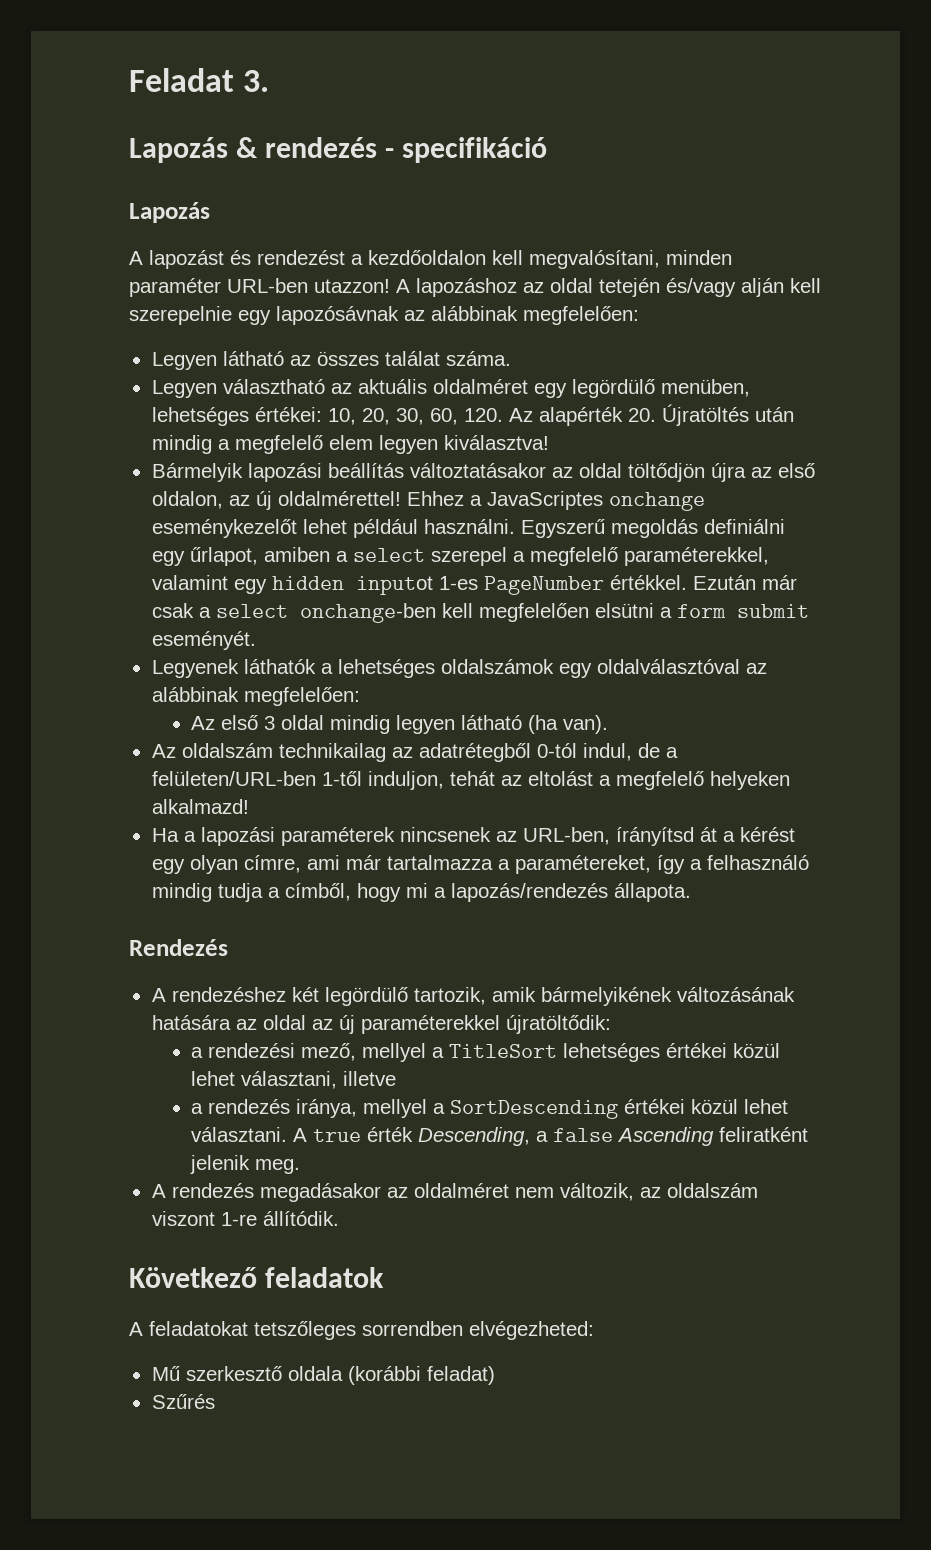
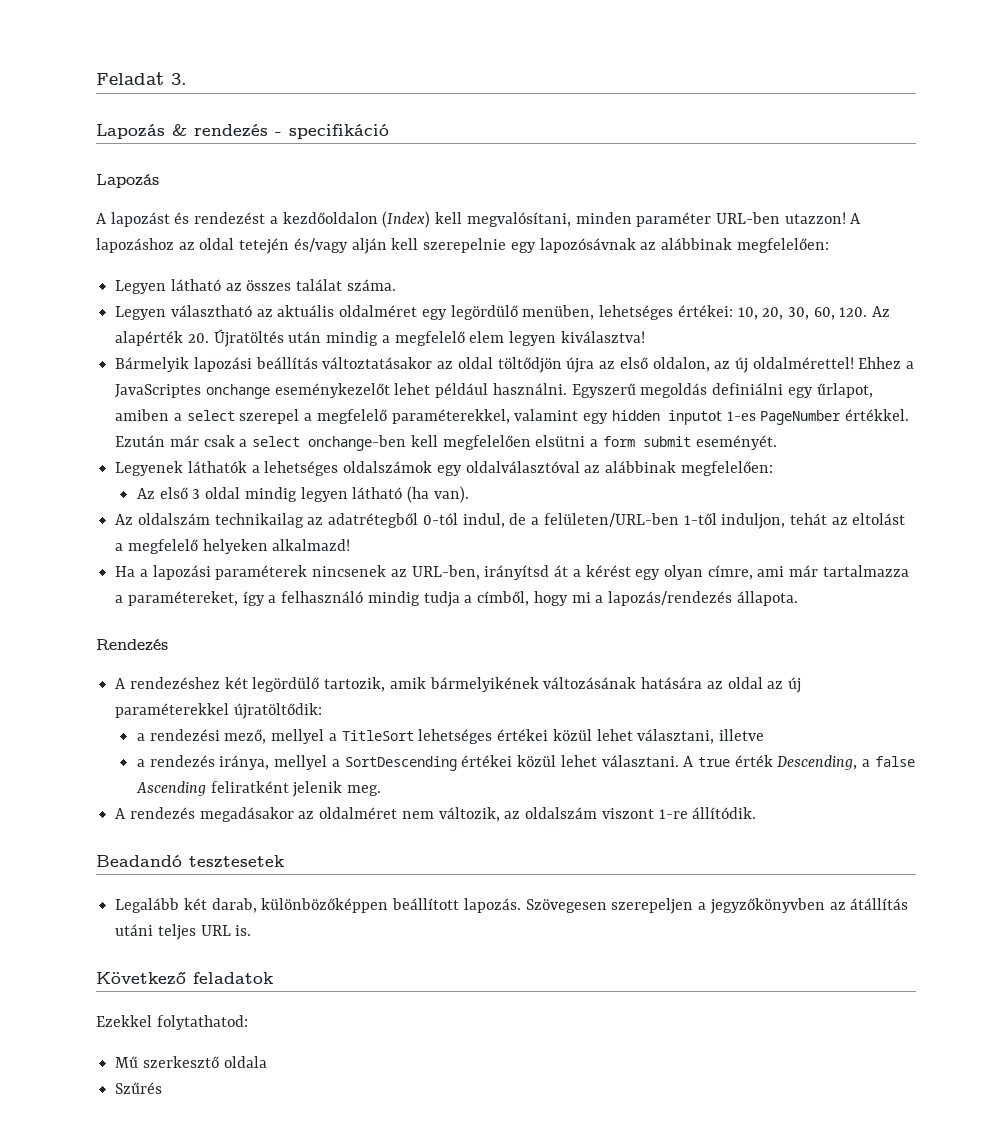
- A lapozást és rendezést a kezdőoldalon kell megvalósítani, minden paraméter URL-ben utazzon!
+ A lapozást és rendezést a kezdőoldalon (Index) kell megvalósítani, minden paraméter URL-ben utazzon!
- Ha a lapozási paraméterek nincsenek az URL-ben, írányítsd át a kérést egy olyan címre, ami már tartalmazza a paramétereket, így a felhasználó mindig tudja a címből, hogy mi a lapozás/rendezés állapota.
+ Ha a lapozási paraméterek nincsenek az URL-ben, irányítsd át a kérést egy olyan címre, ami már tartalmazza a paramétereket, így a felhasználó mindig tudja a címből, hogy mi a lapozás/rendezés állapota.
+ Beadandó tesztesetek
+ Legalább két darab, különbözőképpen beállított lapozás. Szövegesen szerepeljen a jegyzőkönyvben az átállítás utáni teljes URL is.
  Következő feladatok
- A feladatokat tetszőleges sorrendben elvégezheted:
+ Ezekkel folytathatod:
- Mű szerkesztő oldala (korábbi feladat)
+ Mű szerkesztő oldala

